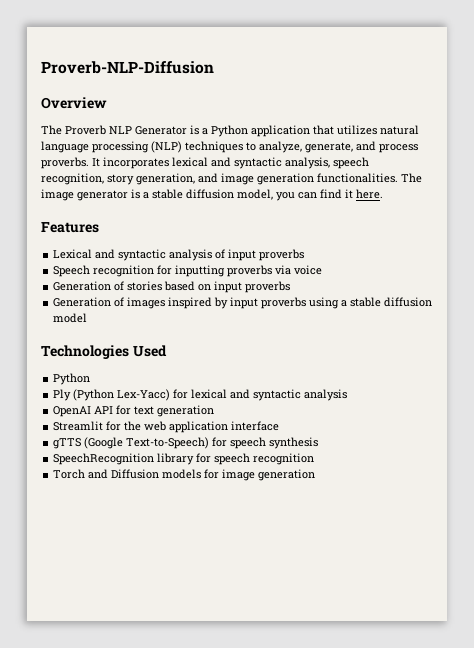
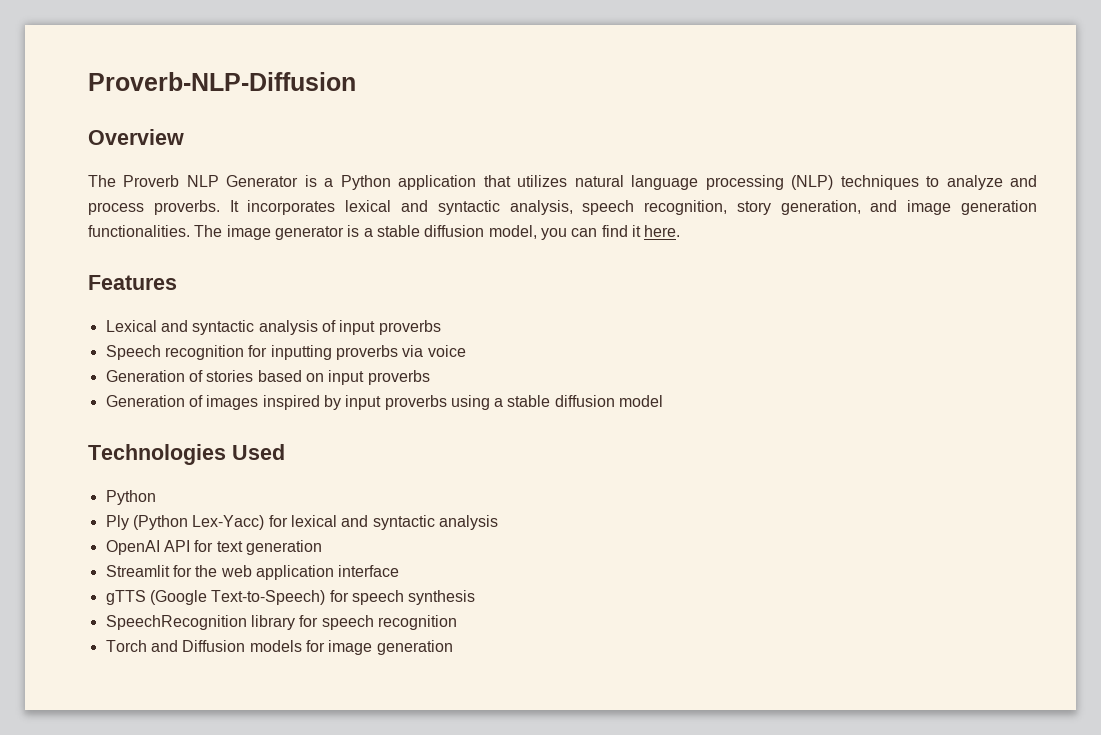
- The Proverb NLP Generator is a Python application that utilizes natural language processing (NLP) techniques to analyze, generate, and process proverbs.
+ The Proverb NLP Generator is a Python application that utilizes natural language processing (NLP) techniques to analyze and process proverbs.

